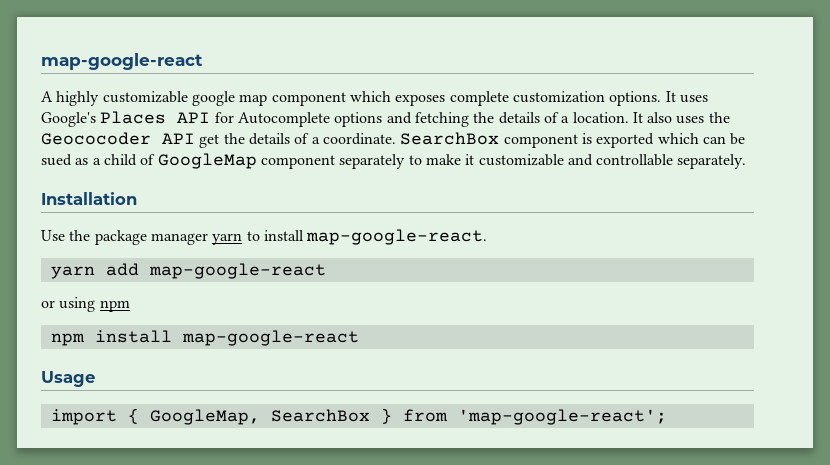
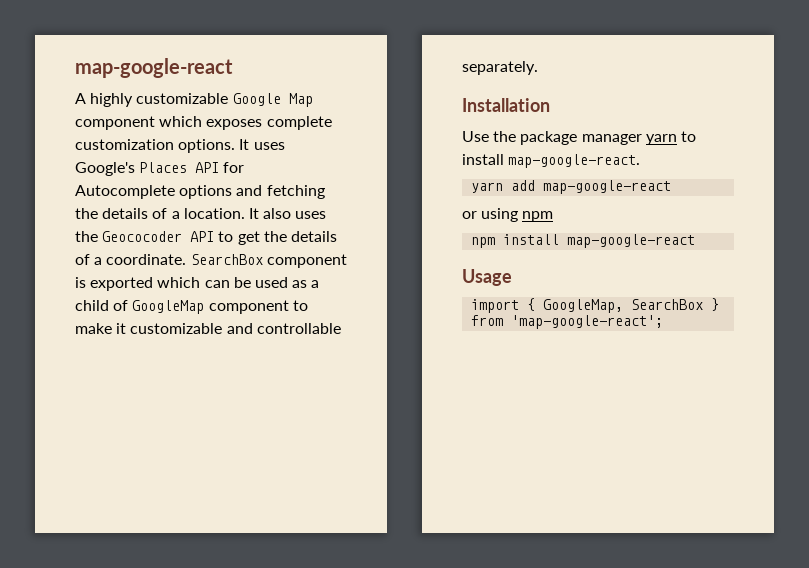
- A highly customizable google map component which exposes complete customization options.
+ A highly customizable Google Map component which exposes complete customization options.
- It also uses the Geococoder API get the details of a coordinate.
+ It also uses the Geococoder API to get the details of a coordinate.
- SearchBox component is exported which can be sued as a child of GoogleMap component separately to make it customizable and controllable separately.
+ SearchBox component is exported which can be used as a child of GoogleMap component to make it customizable and controllable separately.

